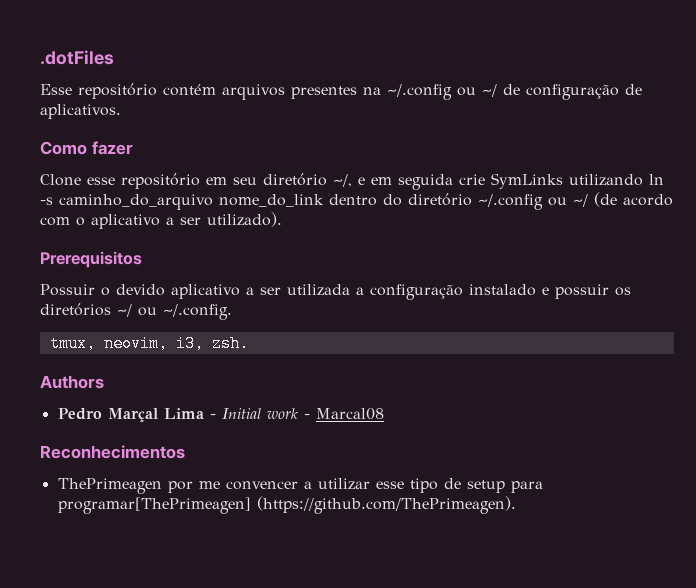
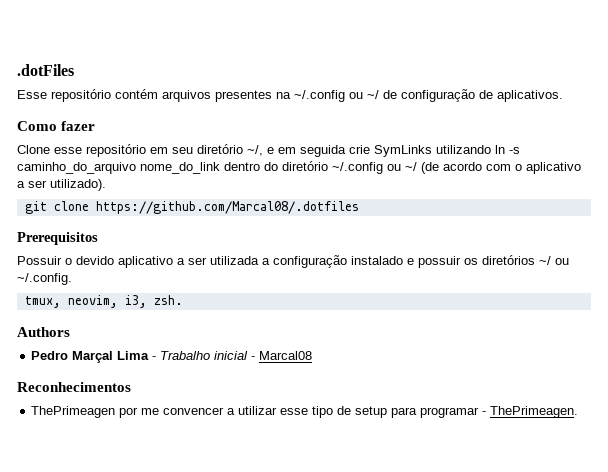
+ git clone https://github.com/Marcal08/.dotfiles
- Pedro Marçal Lima - Initial work - Marcal08
+ Pedro Marçal Lima - Trabalho inicial - Marcal08
- ThePrimeagen por me convencer a utilizar esse tipo de setup para programar[ThePrimeagen] (https://github.com/ThePrimeagen).
+ ThePrimeagen por me convencer a utilizar esse tipo de setup para programar - ThePrimeagen.

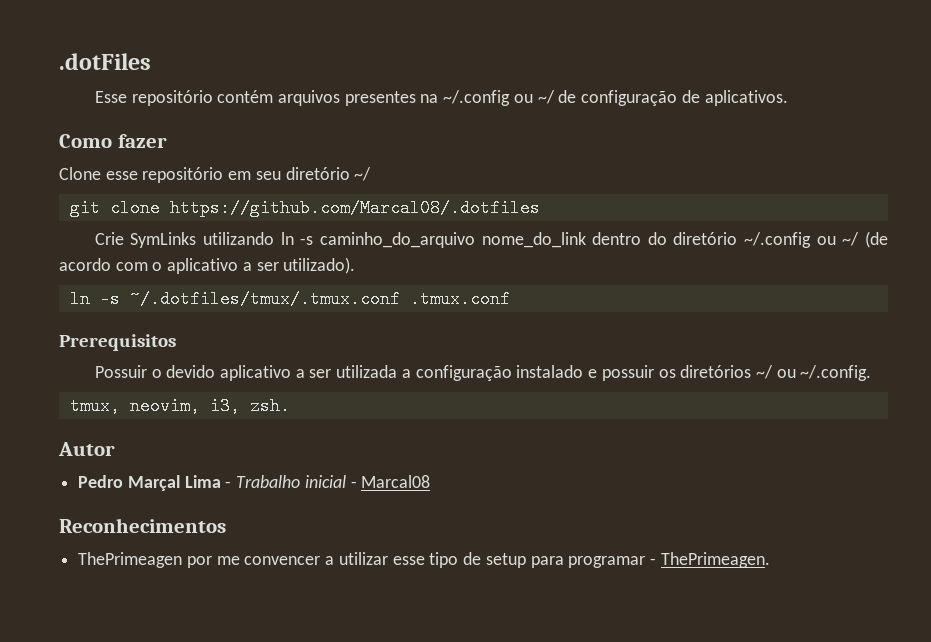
- Clone esse repositório em seu diretório ~/, e em seguida crie SymLinks utilizando ln -s caminho_do_arquivo nome_do_link dentro do diretório ~/.config ou ~/ (de acordo com o aplicativo a ser utilizado).
+ Clone esse repositório em seu diretório ~/
+ git clone https://github.com/Marcal08/.dotfiles
+ Crie SymLinks utilizando ln -s caminho_do_arquivo nome_do_link dentro do diretório ~/.config ou ~/ (de acordo com o aplicativo a ser utilizado).
- git clone https://github.com/Marcal08/.dotfiles
+ ln -s ~/.dotfiles/tmux/.tmux.conf .tmux.conf
- Authors
+ Autor

